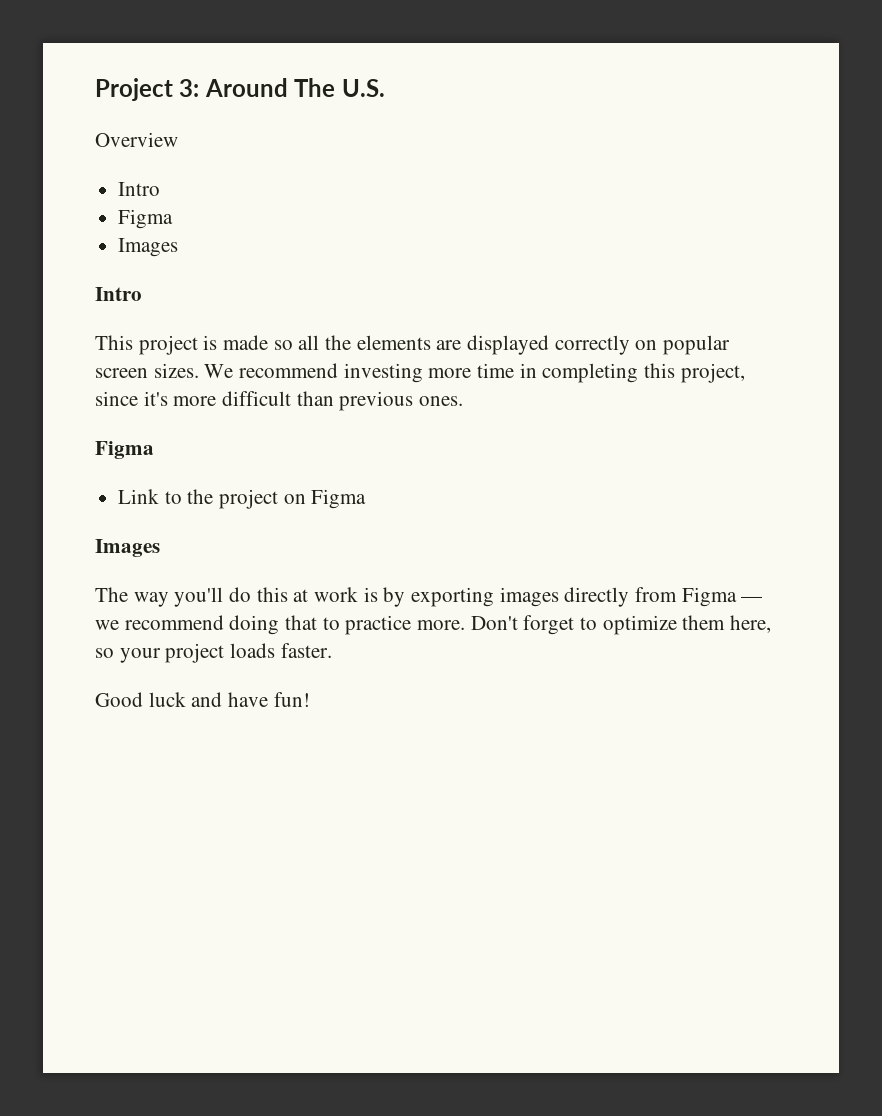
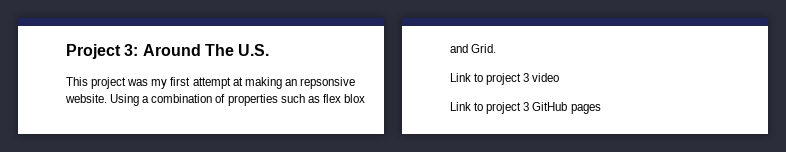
- Overview
- Intro
- Figma
- Images
- Intro
- This project is made so all the elements are displayed correctly on popular screen sizes. We recommend investing more time in completing this project, since it's more difficult than previous ones.
- Figma
- Link to the project on Figma
- Images
- The way you'll do this at work is by exporting images directly from Figma — we recommend doing that to practice more. Don't forget to optimize them here, so your project loads faster.
- Good luck and have fun!
+ This project was my first attempt at making an repsonsive website. Using a combination of properties such as flex blox and Grid.
+ Link to project 3 video
+ Link to project 3 GitHub pages

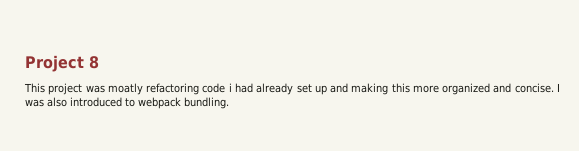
- Project 3: Around The U.S.
+ Project 8
- This project was my first attempt at making an repsonsive website. Using a combination of properties such as flex blox and Grid.
- Link to project 3 video
- Link to project 3 GitHub pages
+ This project was moatly refactoring code i had already set up and making this more organized and concise. I was also introduced to webpack bundling.

